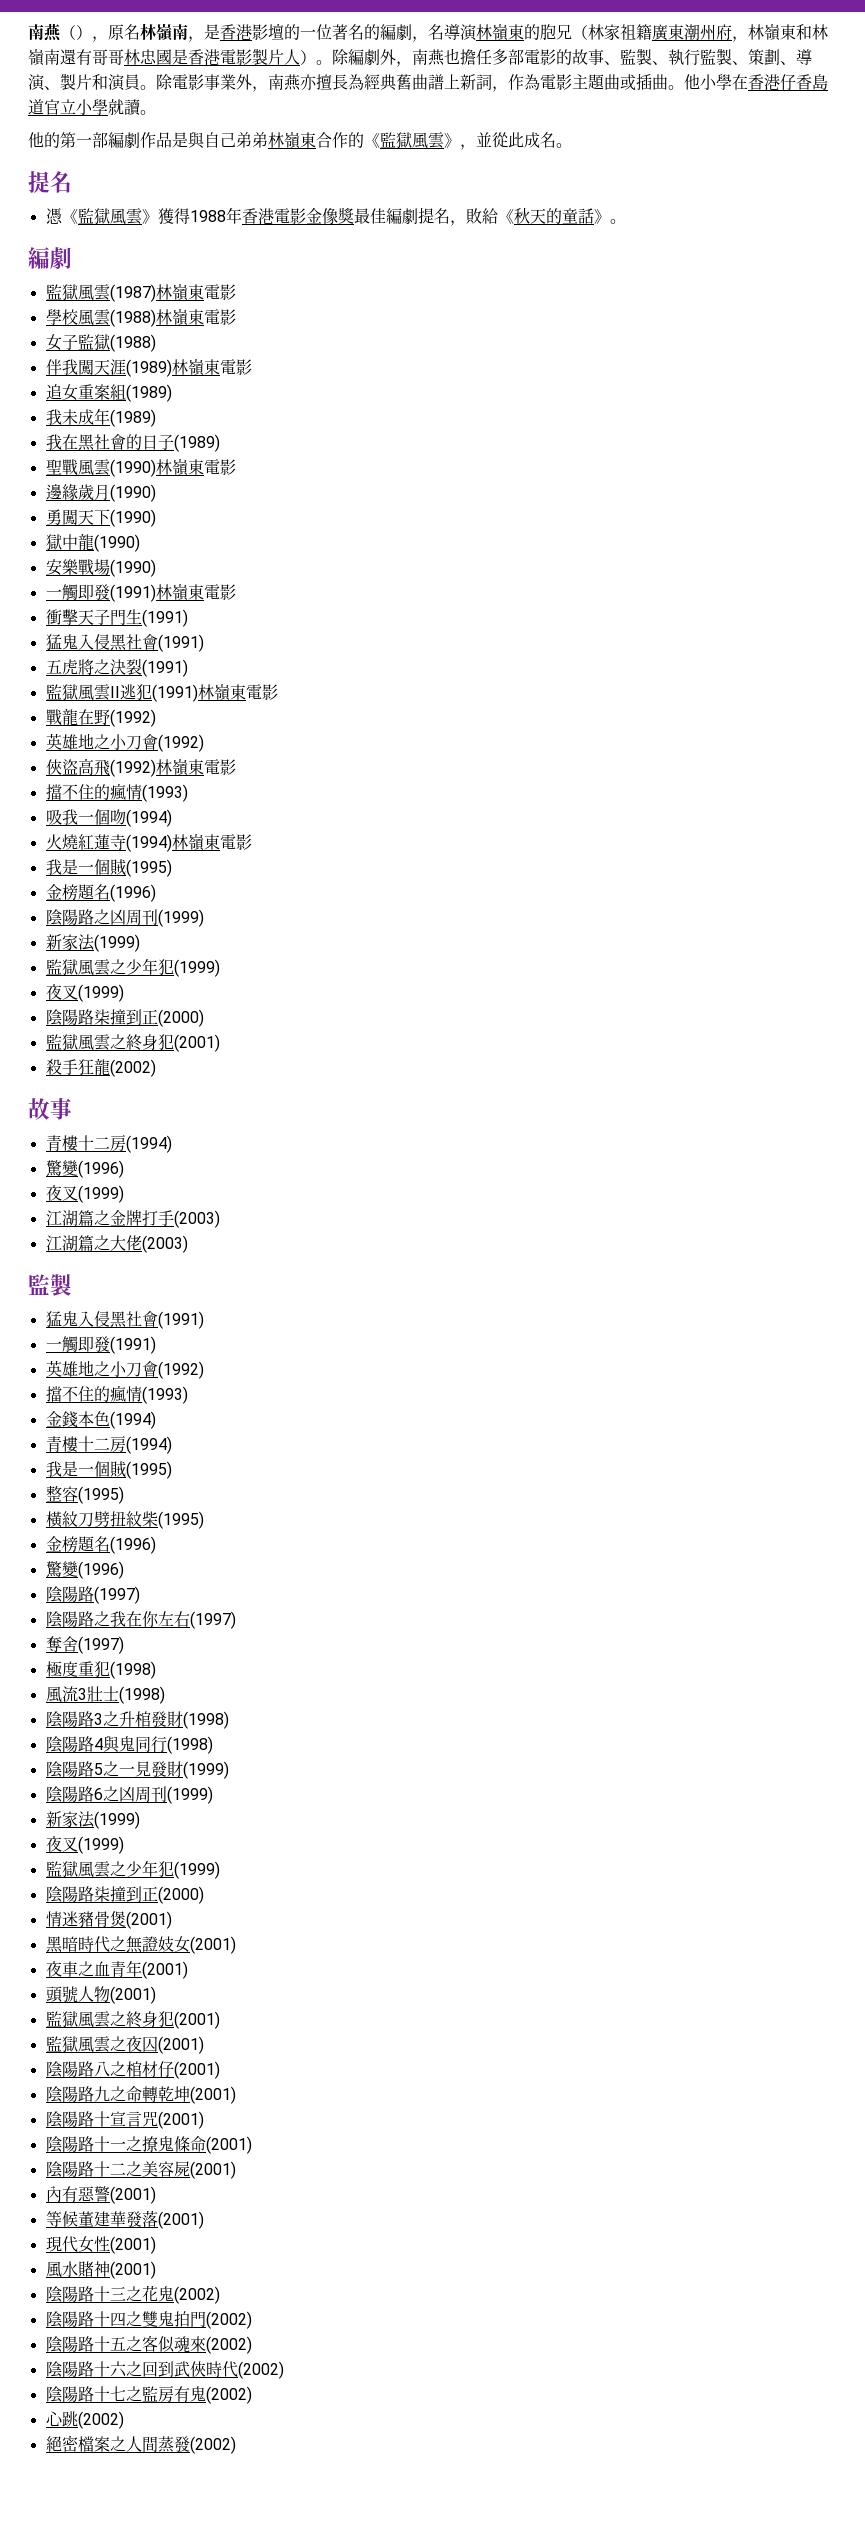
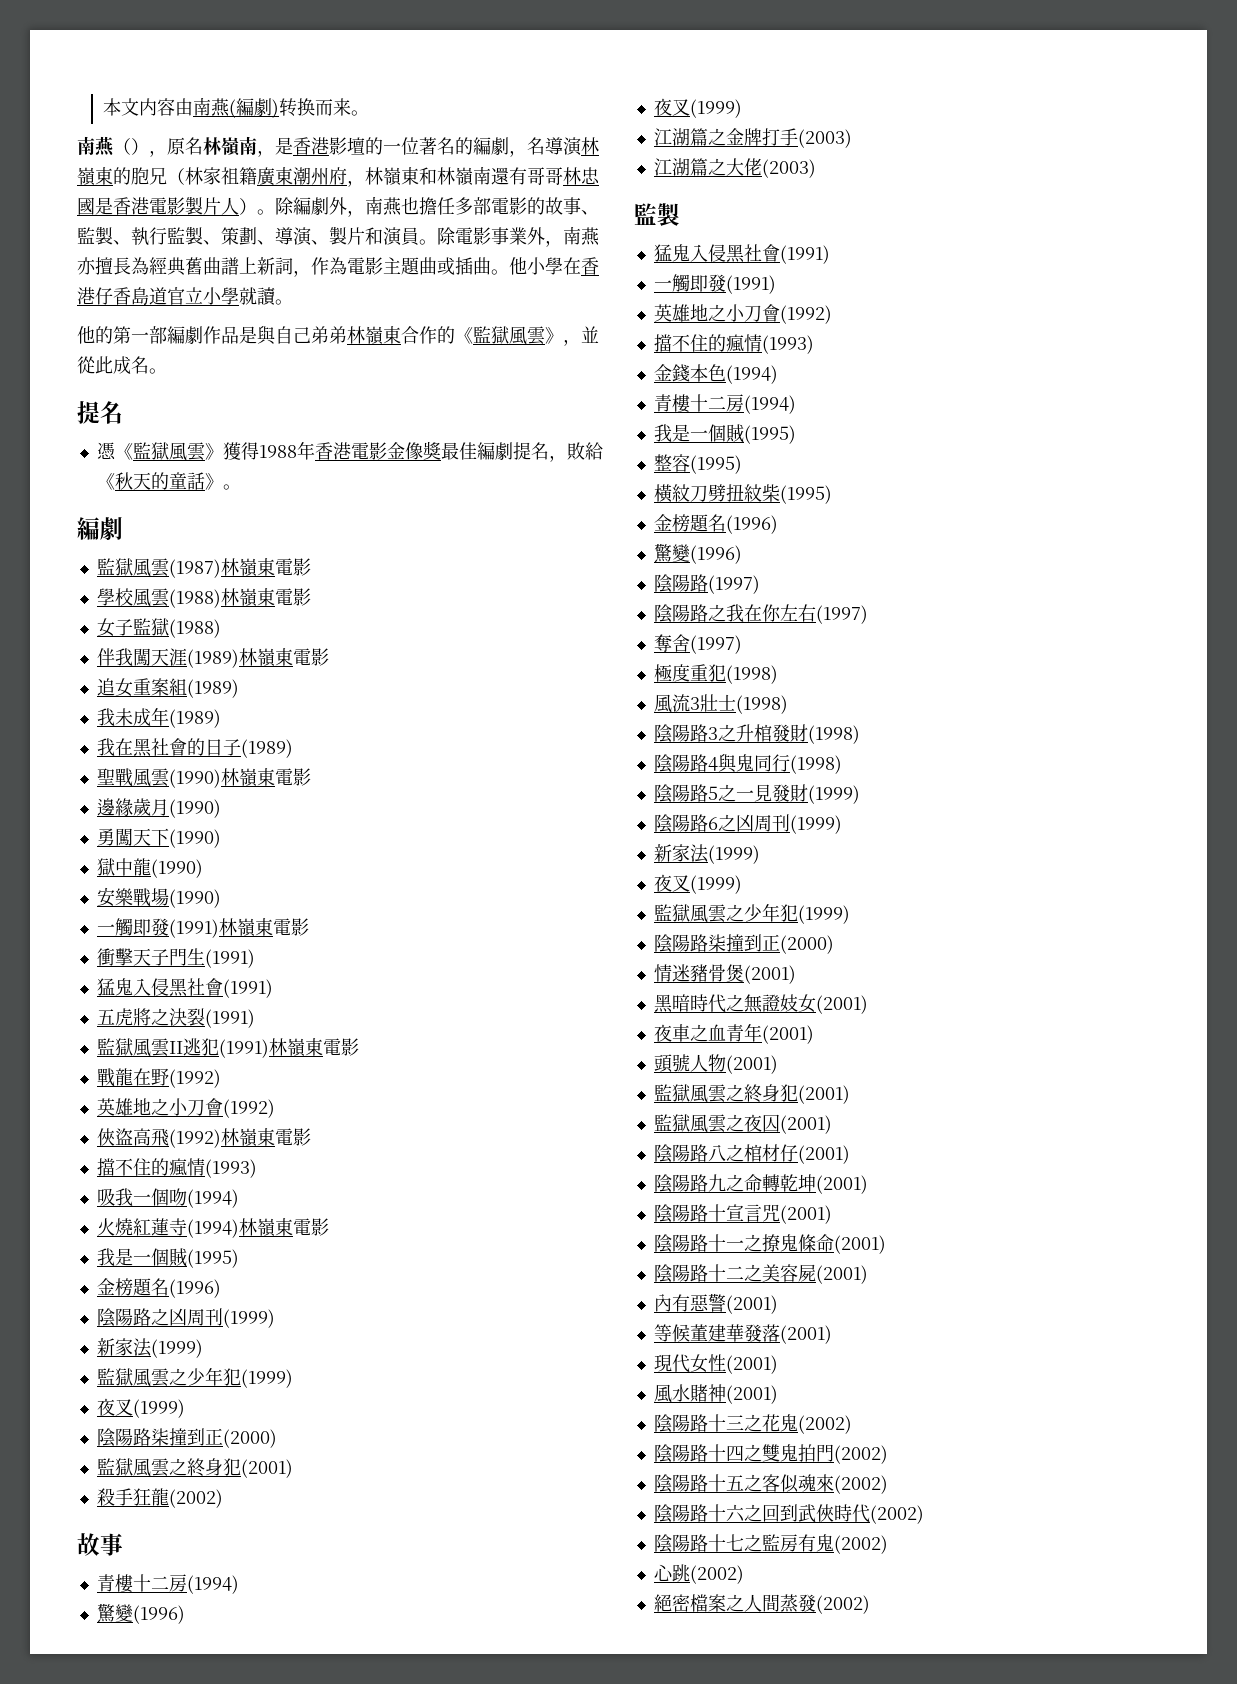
+ 本文内容由南燕(編劇)转换而来。

